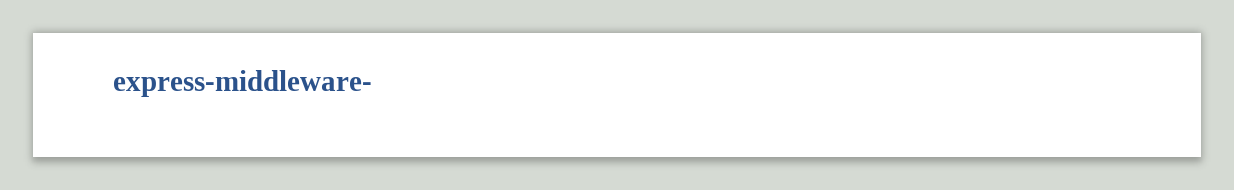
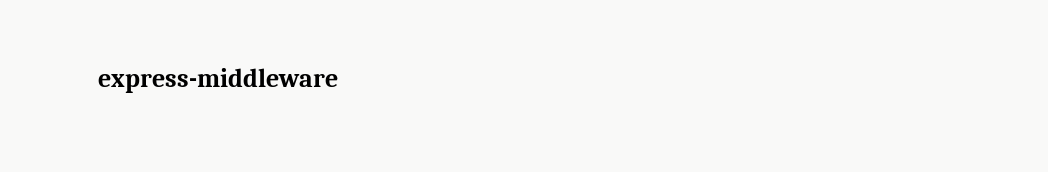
- express-middleware-
+ express-middleware

